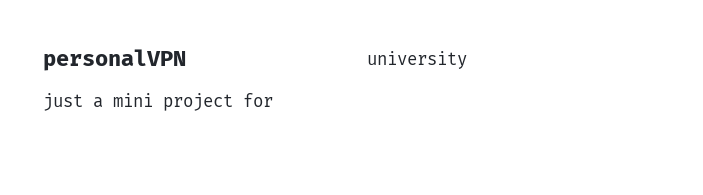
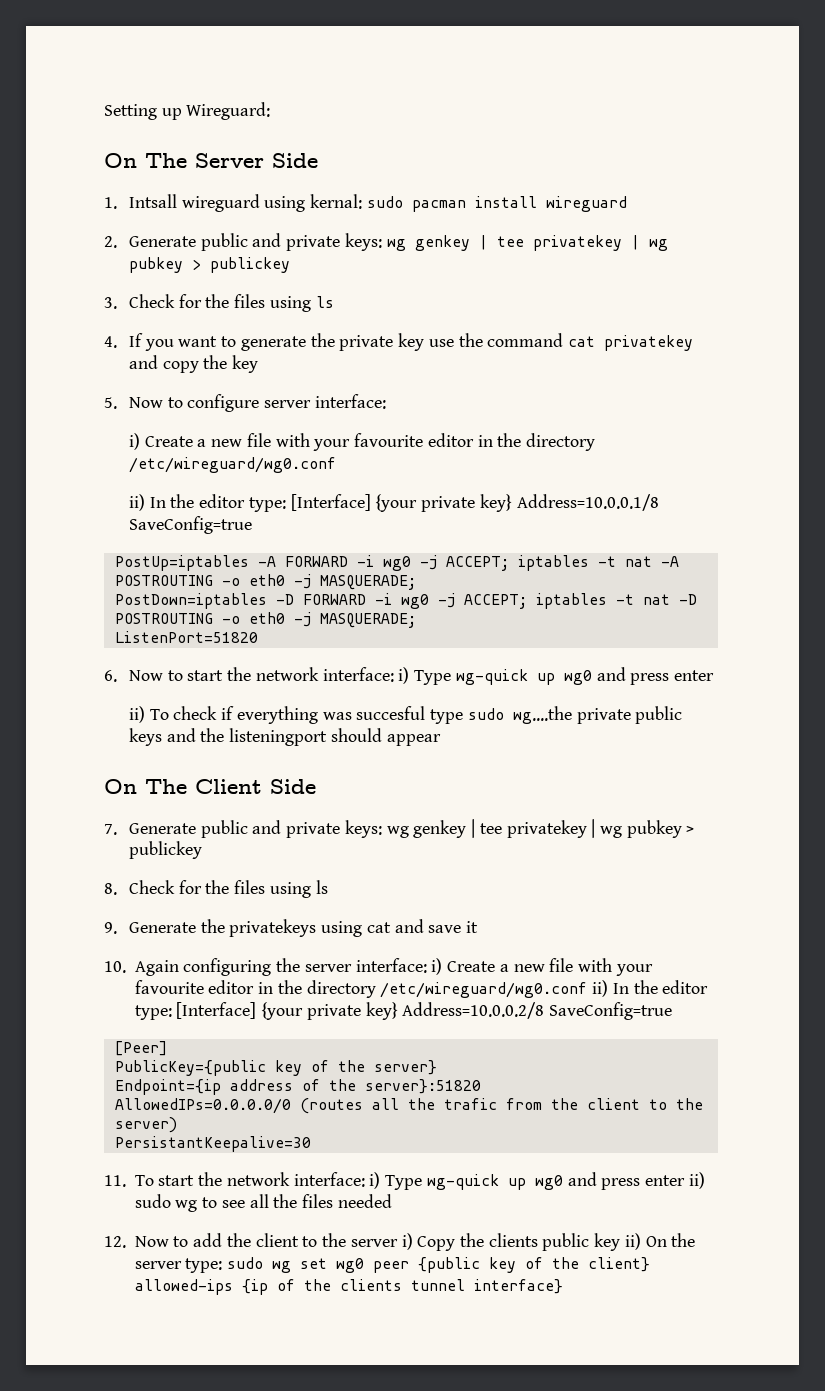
- personalVPN
- just a mini project for university
+ Setting up Wireguard:
+ On The Server Side
+ 1. Intsall wireguard using kernal: sudo pacman install wireguard
+ 2. Generate public and private keys: wg genkey | tee privatekey | wg pubkey > publickey
+ 3. Check for the files using ls
+ 4. If you want to generate the private key use the command cat privatekey and copy the key
+ 5. Now to configure server interface:
+ i) Create a new file with your favourite editor in the directory /etc/wireguard/wg0.conf
+ ii) In the editor type: [Interface] {your private key} Address=10.0.0.1/8 SaveConfig=true
+ PostUp=iptables -A FORWARD -i wg0 -j ACCEPT; iptables -t nat -A POSTROUTING -o eth0 -j MASQUERADE;
+ PostDown=iptables -D FORWARD -i wg0 -j ACCEPT; iptables -t nat -D POSTROUTING -o eth0 -j MASQUERADE;
+ ListenPort=51820
+ 6. Now to start the network interface: i) Type wg-quick up wg0 and press enter
+ ii) To check if everything was succesful type sudo wg....the private public keys and the listeningport should appear
+ On The Client Side
+ 7. Generate public and private keys: wg genkey | tee privatekey | wg pubkey > publickey
+ 8. Check for the files using ls
+ 9. Generate the privatekeys using cat and save it
+ 10. Again configuring the server interface: i) Create a new file with your favourite editor in the directory /etc/wireguard/wg0.conf ii) In the editor type: [Interface] {your private key} Address=10.0.0.2/8 SaveConfig=true
+ [Peer]
+ PublicKey={public key of the server}
+ Endpoint={ip address of the server}:51820
+ AllowedIPs=0.0.0.0/0 (routes all the trafic from the client to the server)
+ PersistantKeepalive=30
+ 11. To start the network interface: i) Type wg-quick up wg0 and press enter ii) sudo wg to see all the files needed
+ 12. Now to add the client to the server i) Copy the clients public key ii) On the server type: sudo wg set wg0 peer {public key of the client} allowed-ips {ip of the clients tunnel interface}

